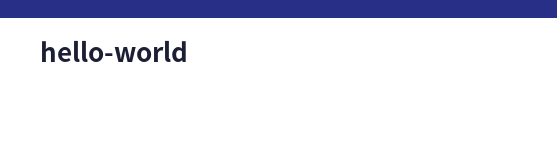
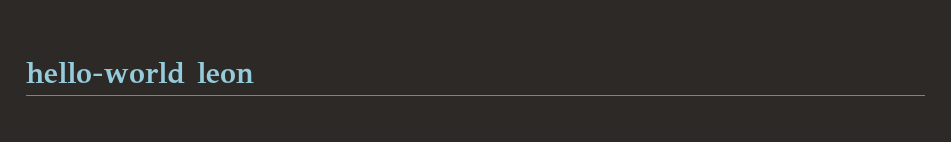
- hello-world
+ hello-world leon

